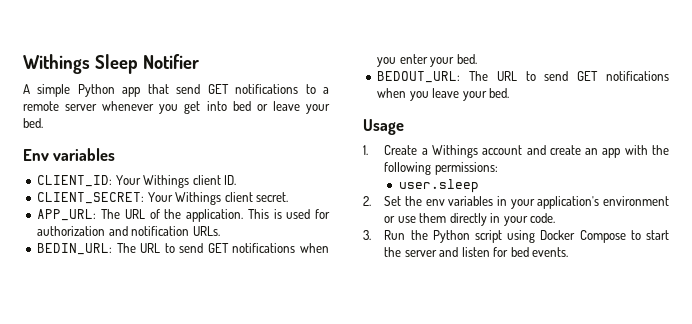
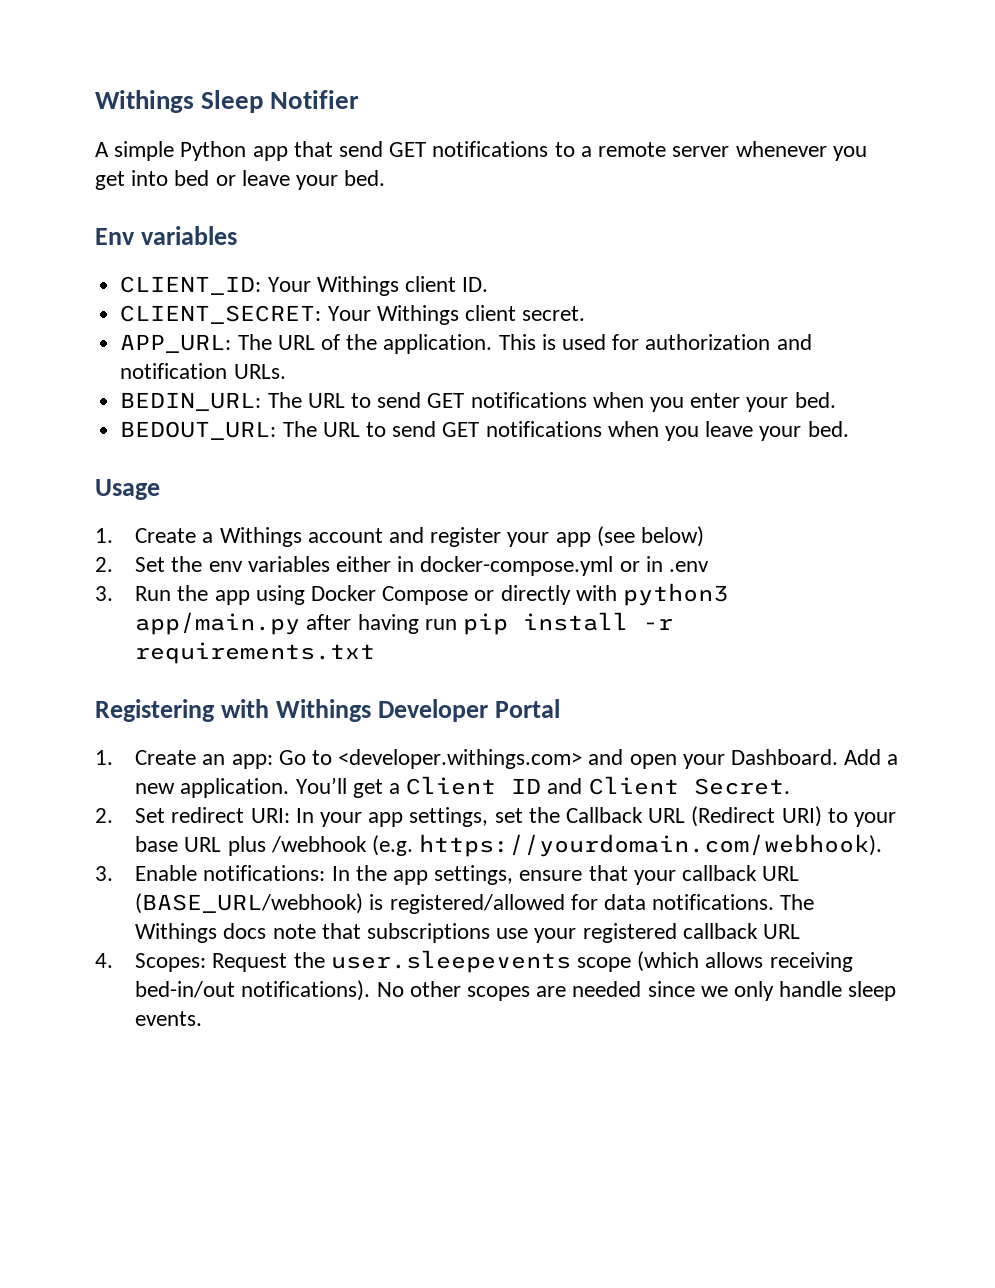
- 1. Create a Withings account and create an app with the following permissions:
- user.sleep
+ 1. Create a Withings account and register your app (see below)
- 2. Set the env variables in your application's environment or use them directly in your code.
+ 2. Set the env variables either in docker-compose.yml or in .env
- 3. Run the Python script using Docker Compose to start the server and listen for bed events.
+ 3. Run the app using Docker Compose or directly with python3 app/main.py after having run pip install -r requirements.txt
+ Registering with Withings Developer Portal
+ 1. Create an app: Go to <developer.withings.com> and open your Dashboard. Add a new application. You’ll get a Client ID and Client Secret.
+ 2. Set redirect URI: In your app settings, set the Callback URL (Redirect URI) to your base URL plus /webhook (e.g. https://yourdomain.com/webhook).
+ 3. Enable notifications: In the app settings, ensure that your callback URL (BASE_URL/webhook) is registered/allowed for data notifications. The Withings docs note that subscriptions use your registered callback URL
+ 4. Scopes: Request the user.sleepevents scope (which allows receiving bed-in/out notifications). No other scopes are needed since we only handle sleep events.

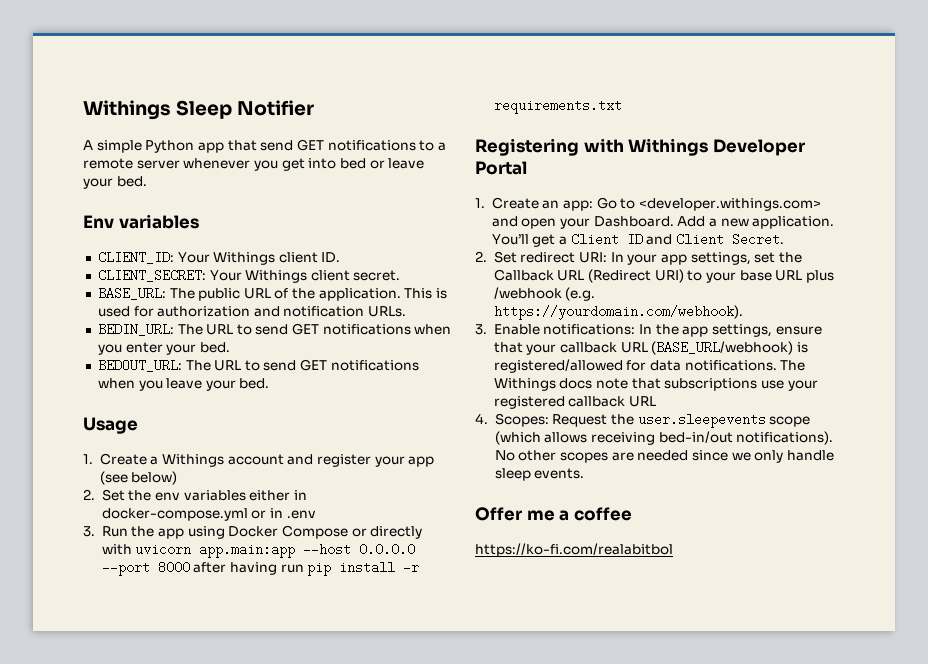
- APP_URL: The URL of the application.
+ BASE_URL: The public URL of the application.
- 3. Run the app using Docker Compose or directly with python3 app/main.py after having run pip install -r requirements.txt
+ 3. Run the app using Docker Compose or directly with uvicorn app.main:app --host 0.0.0.0 --port 8000 after having run pip install -r requirements.txt
+ Offer me a coffee
+ https://ko-fi.com/realabitbol

